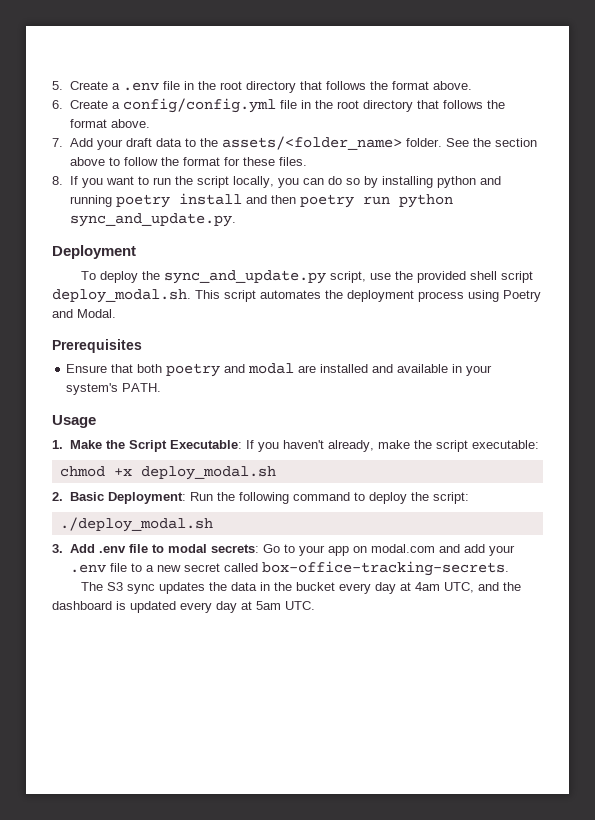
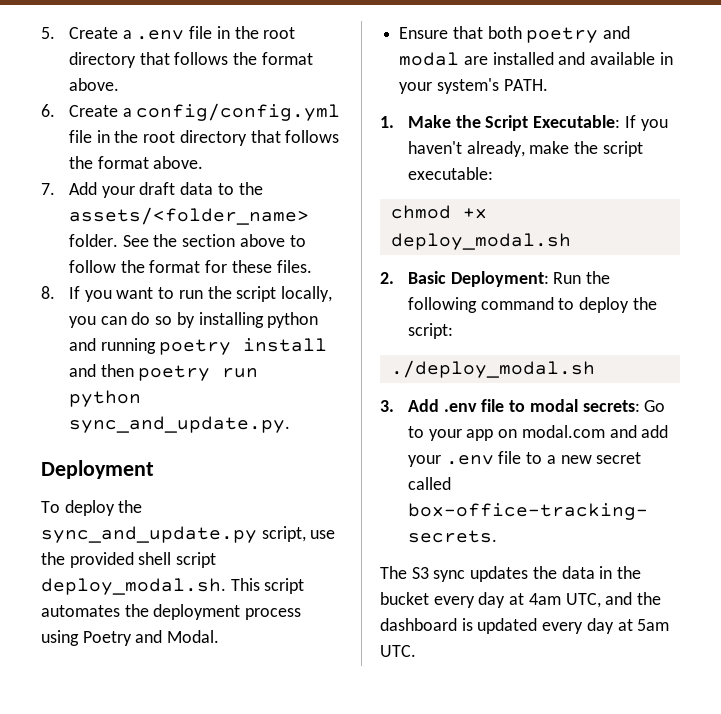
- Prerequisites
- Usage

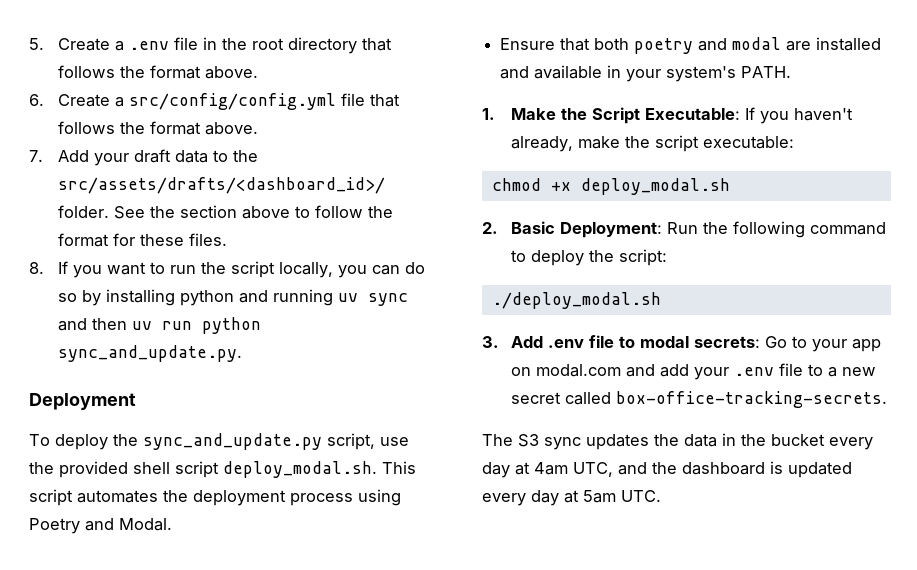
- 6. Create a config/config.yml file in the root directory that follows the format above.
+ 6. Create a src/config/config.yml file that follows the format above.
- 7. Add your draft data to the assets/<folder_name> folder.
+ 7. Add your draft data to the src/assets/drafts/<dashboard_id>/ folder.
- 8. If you want to run the script locally, you can do so by installing python and running poetry install and then poetry run python sync_and_update.py.
+ 8. If you want to run the script locally, you can do so by installing python and running uv sync and then uv run python sync_and_update.py.

